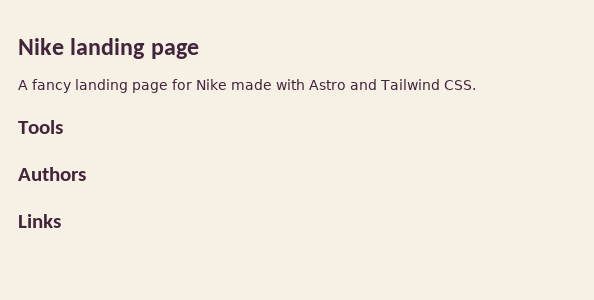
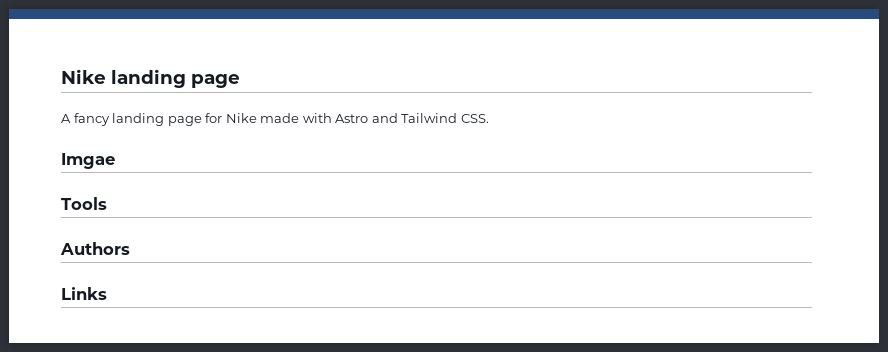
+ Imgae

